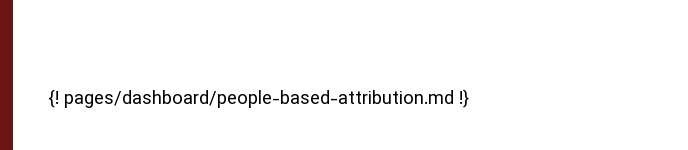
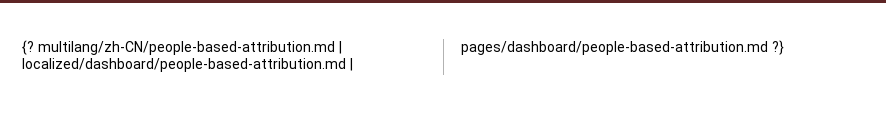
- {! pages/dashboard/people-based-attribution.md !}
+ {? multilang/zh-CN/people-based-attribution.md | localized/dashboard/people-based-attribution.md | pages/dashboard/people-based-attribution.md ?}

